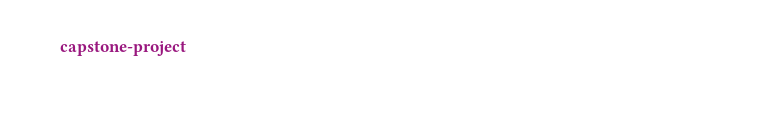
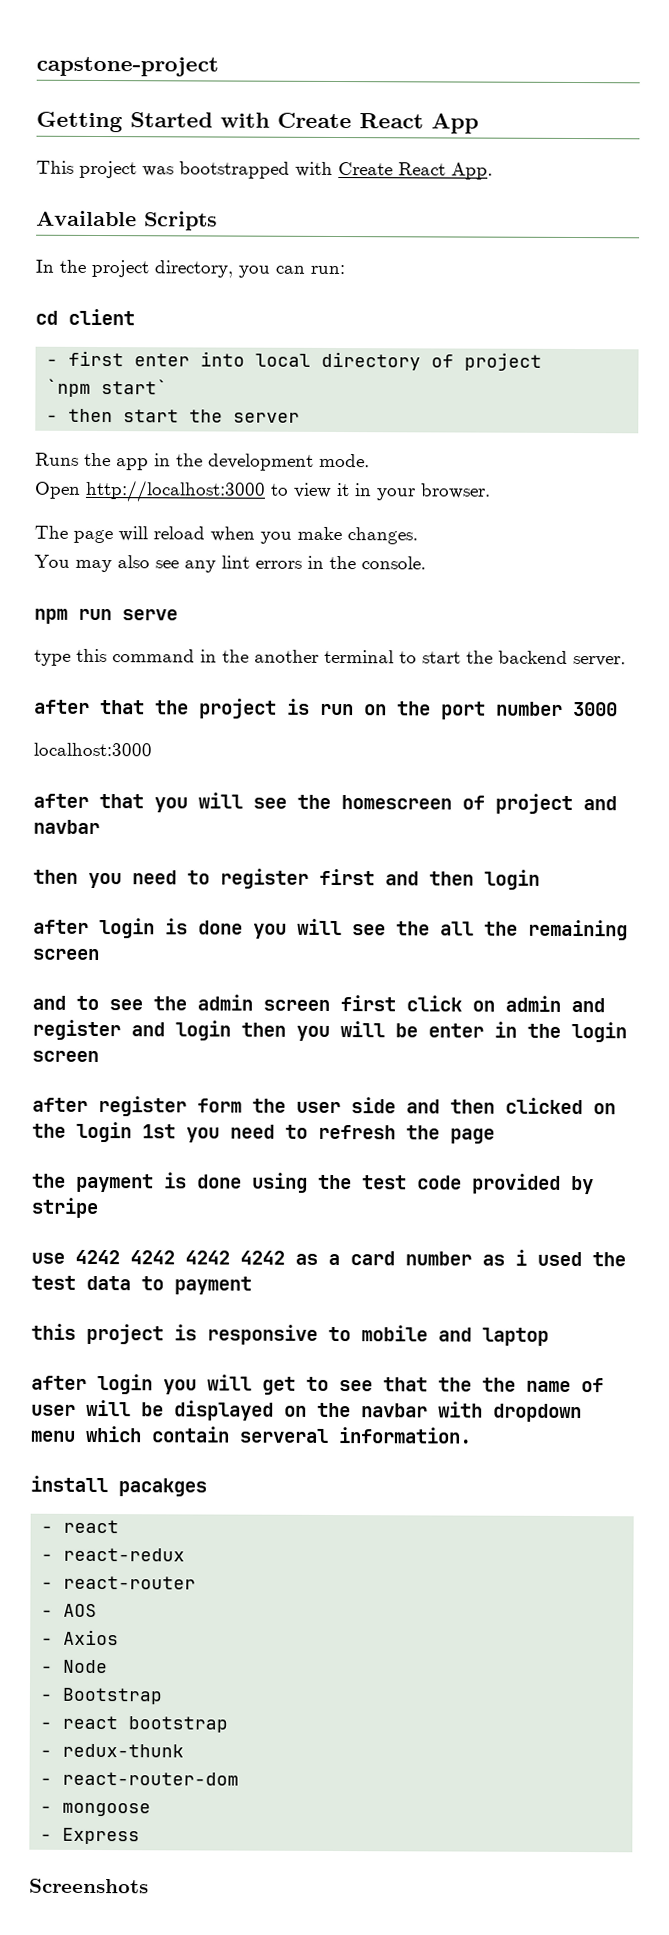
+ Getting Started with Create React App
+ This project was bootstrapped with Create React App.
+ Available Scripts
+ In the project directory, you can run:
+ cd client
+ - first enter into local directory of project
+ `npm start`
+ - then start the server
+ Runs the app in the development mode.
+ Open http://localhost:3000 to view it in your browser.
+ The page will reload when you make changes.
+ You may also see any lint errors in the console.
+ npm run serve
+ type this command in the another terminal to start the backend server.
+ after that the project is run on the port number 3000
+ localhost:3000
+ after that you will see the homescreen of project and navbar
+ then you need to register first and then login
+ after login is done you will see the all the remaining screen
+ and to see the admin screen first click on admin and register and login then you will be enter in the login screen
+ after register form the user side and then clicked on the login 1st you need to refresh the page
+ the payment is done using the test code provided by stripe
+ use 4242 4242 4242 4242 as a card number as i used the test data to payment
+ this project is responsive to mobile and laptop
+ after login you will get to see that the the name of user will be displayed on the navbar with dropdown menu which contain serveral information.
+ install pacakges
+ - react
+ - react-redux
+ - react-router
+ - AOS
+ - Axios
+ - Node
+ - Bootstrap
+ - react bootstrap
+ - redux-thunk
+ - react-router-dom
+ - mongoose
+ - Express
+ Screenshots

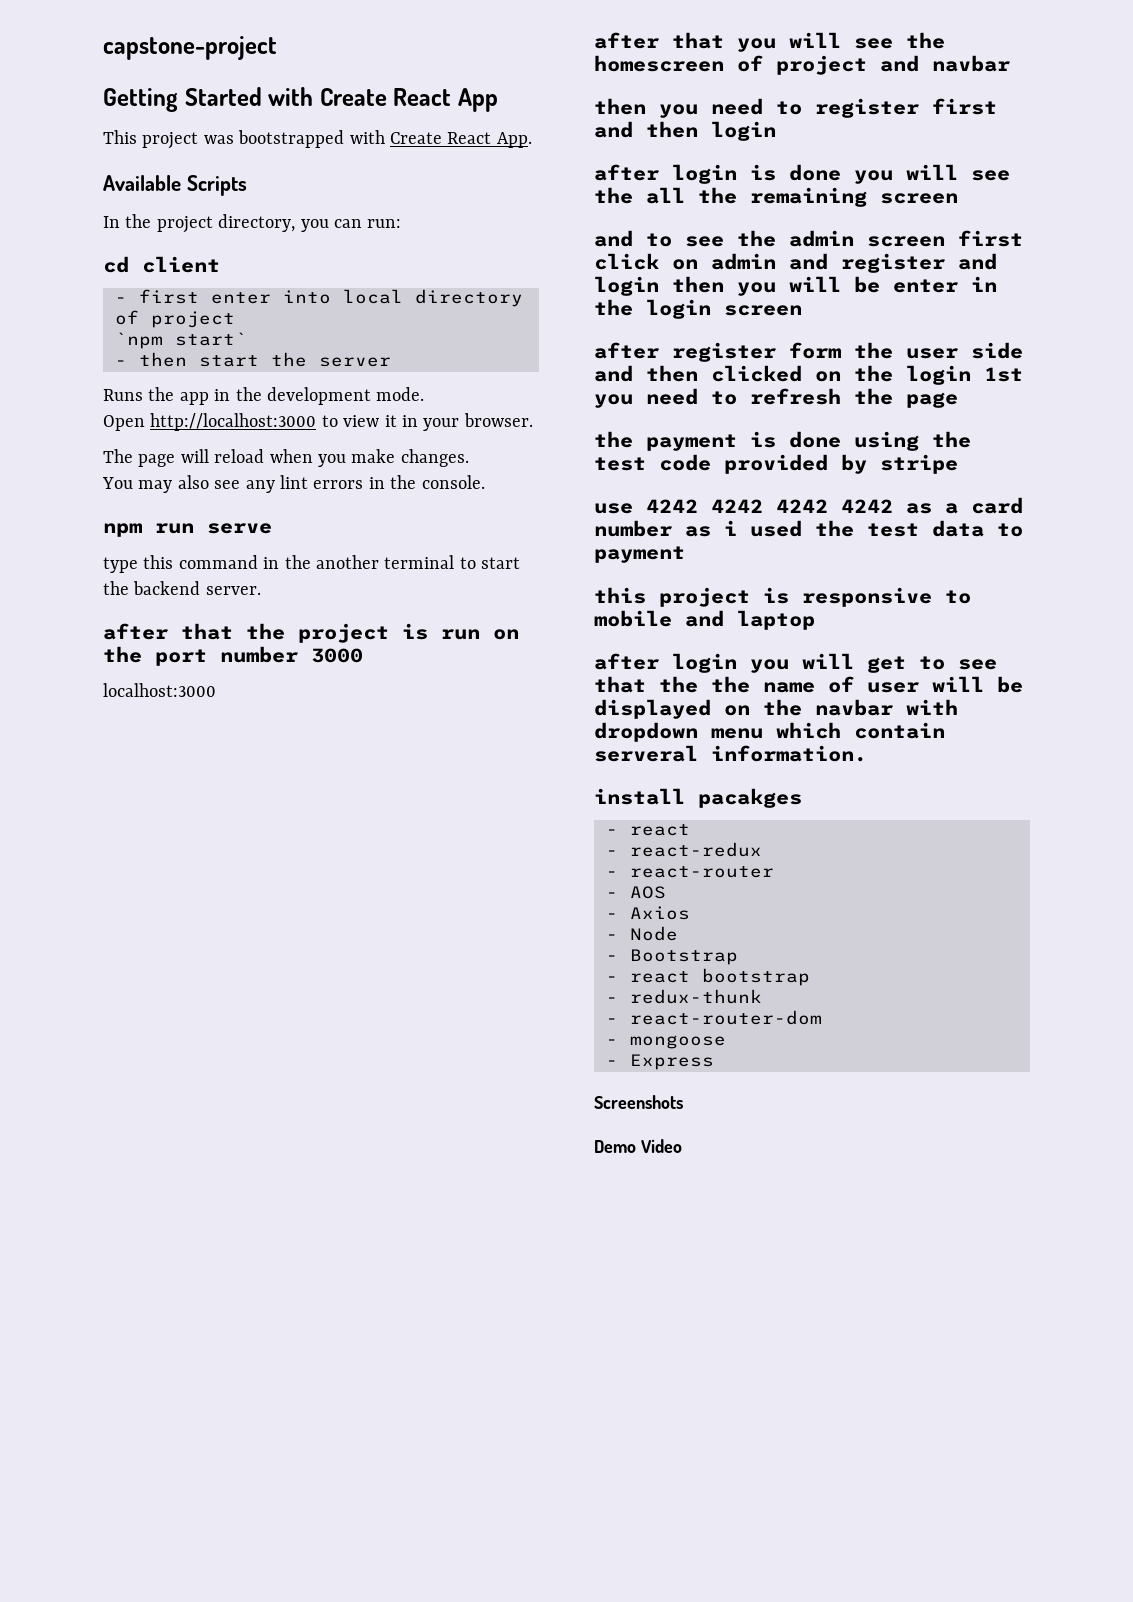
+ Demo Video

